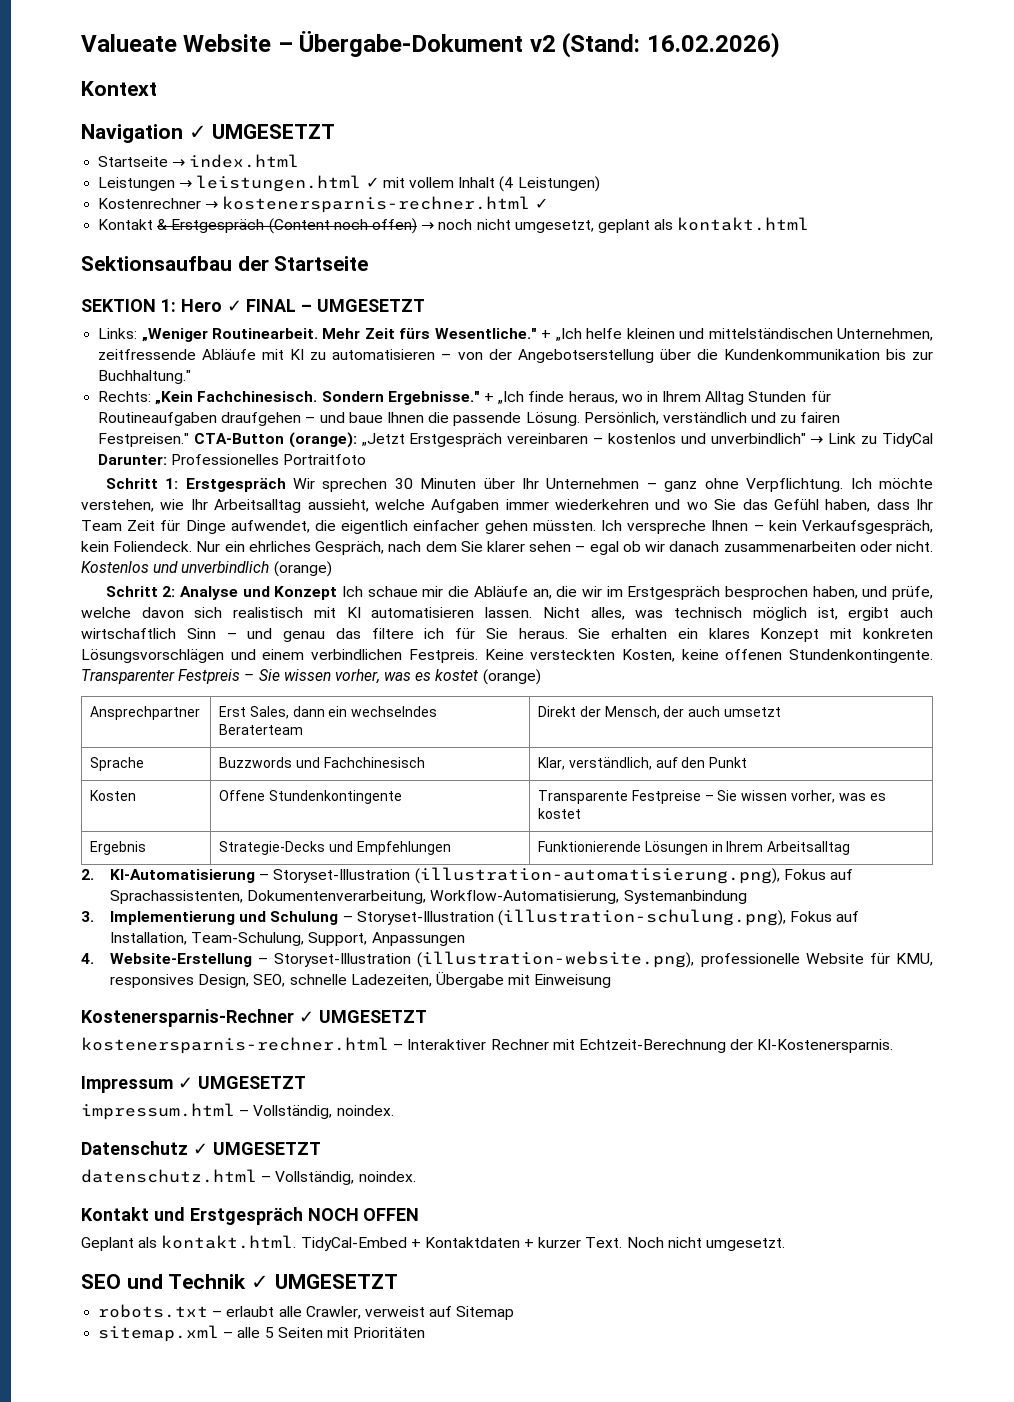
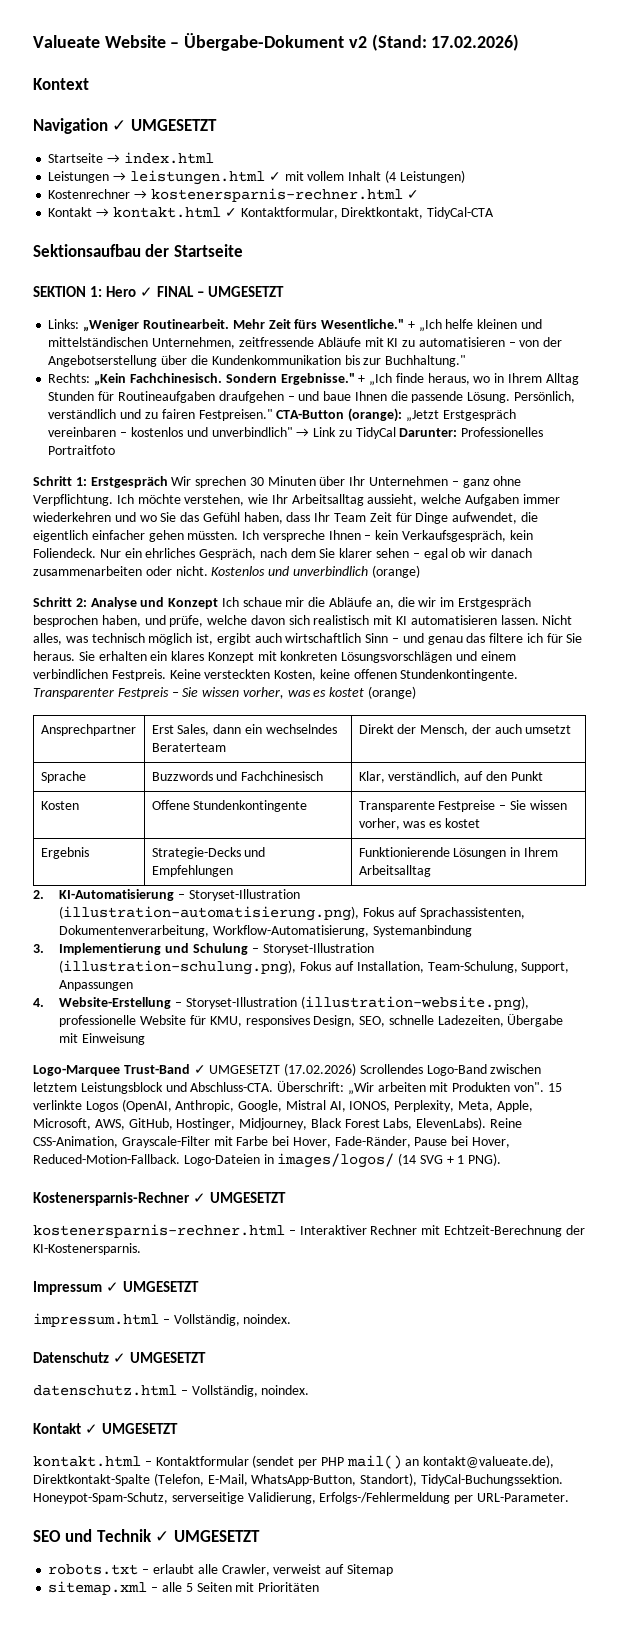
- Valueate Website – Übergabe-Dokument v2 (Stand: 16.02.2026)
+ Valueate Website – Übergabe-Dokument v2 (Stand: 17.02.2026)
- Kontakt & Erstgespräch (Content noch offen) → noch nicht umgesetzt, geplant als kontakt.html
+ Kontakt → kontakt.html ✓ Kontaktformular, Direktkontakt, TidyCal-CTA
+ Logo-Marquee Trust-Band ✓ UMGESETZT (17.02.2026) Scrollendes Logo-Band zwischen letztem Leistungsblock und Abschluss-CTA. Überschrift: „Wir arbeiten mit Produkten von". 15 verlinkte Logos (OpenAI, Anthropic, Google, Mistral AI, IONOS, Perplexity, Meta, Apple, Microsoft, AWS, GitHub, Hostinger, Midjourney, Black Forest Labs, ElevenLabs). Reine CSS-Animation, Grayscale-Filter mit Farbe bei Hover, Fade-Ränder, Pause bei Hover, Reduced-Motion-Fallback. Logo-Dateien in images/logos/ (14 SVG + 1 PNG).
- Kontakt und Erstgespräch NOCH OFFEN
- Geplant als kontakt.html. TidyCal-Embed + Kontaktdaten + kurzer Text. Noch nicht umgesetzt.
+ Kontakt ✓ UMGESETZT
+ kontakt.html – Kontaktformular (sendet per PHP mail() an kontakt@valueate.de), Direktkontakt-Spalte (Telefon, E-Mail, WhatsApp-Button, Standort), TidyCal-Buchungssektion. Honeypot-Spam-Schutz, serverseitige Validierung, Erfolgs-/Fehlermeldung per URL-Parameter.

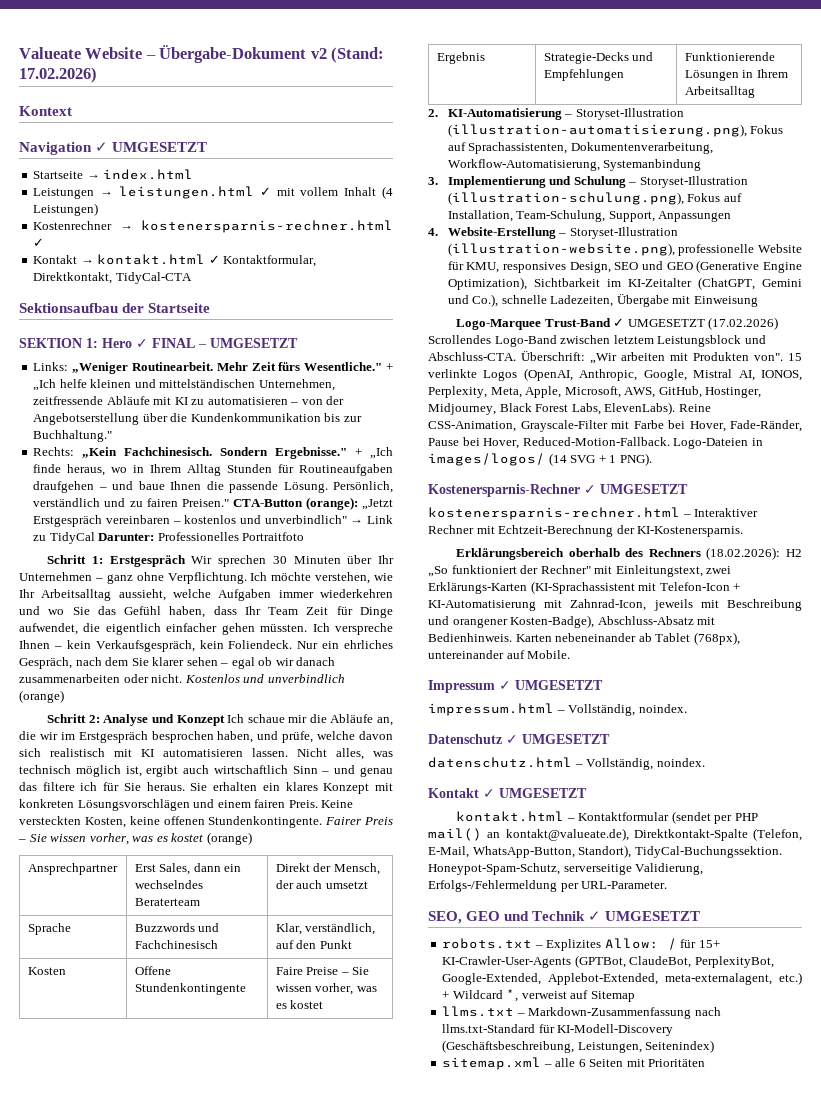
- Persönlich, verständlich und zu fairen Festpreisen."
+ Persönlich, verständlich und zu fairen Preisen."
- Sie erhalten ein klares Konzept mit konkreten Lösungsvorschlägen und einem verbindlichen Festpreis.
+ Sie erhalten ein klares Konzept mit konkreten Lösungsvorschlägen und einem fairen Preis.
- Transparenter Festpreis – Sie wissen vorher, was es kostet (orange)
+ Fairer Preis – Sie wissen vorher, was es kostet (orange)
- Kosten | Offene Stundenkontingente | Transparente Festpreise – Sie wissen vorher, was es kostet
+ Kosten | Offene Stundenkontingente | Faire Preise – Sie wissen vorher, was es kostet
- 4. Website-Erstellung – Storyset-Illustration (illustration-website.png), professionelle Website für KMU, responsives Design, SEO, schnelle Ladezeiten, Übergabe mit Einweisung
+ 4. Website-Erstellung – Storyset-Illustration (illustration-website.png), professionelle Website für KMU, responsives Design, SEO und GEO (Generative Engine Optimization), Sichtbarkeit im KI-Zeitalter (ChatGPT, Gemini und Co.), schnelle Ladezeiten, Übergabe mit Einweisung
+ Erklärungsbereich oberhalb des Rechners (18.02.2026): H2 „So funktioniert der Rechner" mit Einleitungstext, zwei Erklärungs-Karten (KI-Sprachassistent mit Telefon-Icon + KI-Automatisierung mit Zahnrad-Icon, jeweils mit Beschreibung und orangener Kosten-Badge), Abschluss-Absatz mit Bedienhinweis. Karten nebeneinander ab Tablet (768px), untereinander auf Mobile.
- SEO und Technik ✓ UMGESETZT
+ SEO, GEO und Technik ✓ UMGESETZT
- robots.txt – erlaubt alle Crawler, verweist auf Sitemap
+ robots.txt – Explizites Allow: / für 15+ KI-Crawler-User-Agents (GPTBot, ClaudeBot, PerplexityBot, Google-Extended, Applebot-Extended, meta-externalagent, etc.) + Wildcard *, verweist auf Sitemap
+ llms.txt – Markdown-Zusammenfassung nach llms.txt-Standard für KI-Modell-Discovery (Geschäftsbeschreibung, Leistungen, Seitenindex)
- sitemap.xml – alle 5 Seiten mit Prioritäten
+ sitemap.xml – alle 6 Seiten mit Prioritäten

